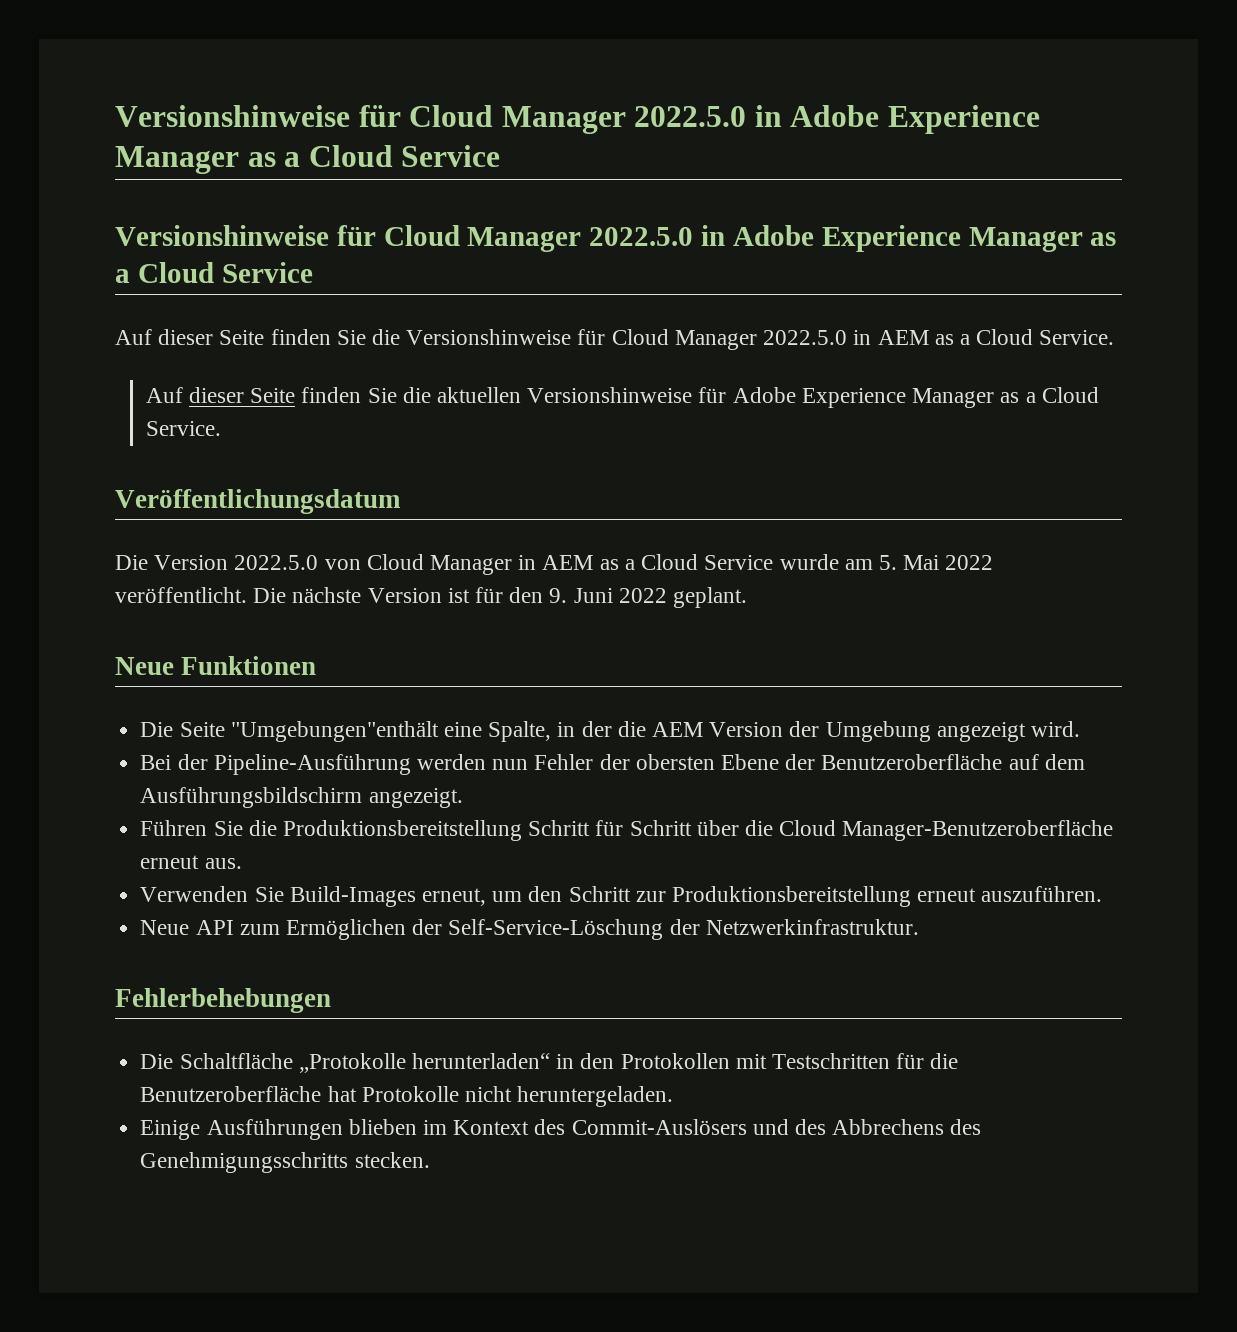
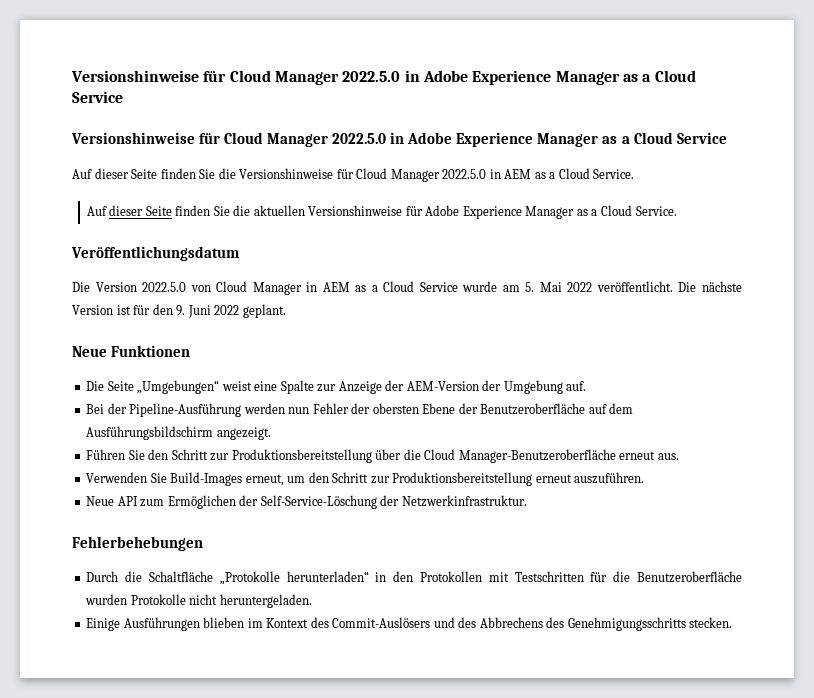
- Die Seite "Umgebungen"enthält eine Spalte, in der die AEM Version der Umgebung angezeigt wird.
+ Die Seite „Umgebungen“ weist eine Spalte zur Anzeige der AEM-Version der Umgebung auf.
- Führen Sie die Produktionsbereitstellung Schritt für Schritt über die Cloud Manager-Benutzeroberfläche erneut aus.
+ Führen Sie den Schritt zur Produktionsbereitstellung über die Cloud Manager-Benutzeroberfläche erneut aus.
- Die Schaltfläche „Protokolle herunterladen“ in den Protokollen mit Testschritten für die Benutzeroberfläche hat Protokolle nicht heruntergeladen.
+ Durch die Schaltfläche „Protokolle herunterladen“ in den Protokollen mit Testschritten für die Benutzeroberfläche wurden Protokolle nicht heruntergeladen.

